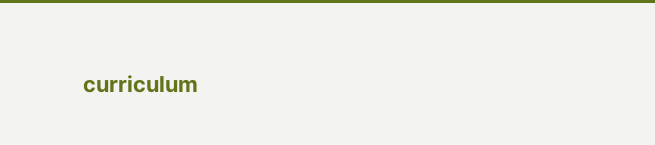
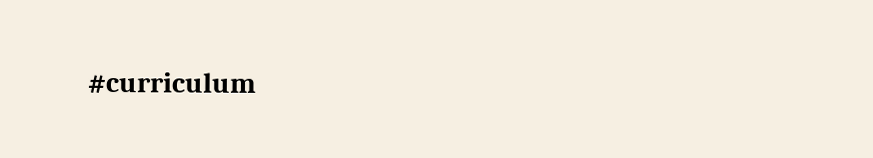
- curriculum
+ #curriculum

